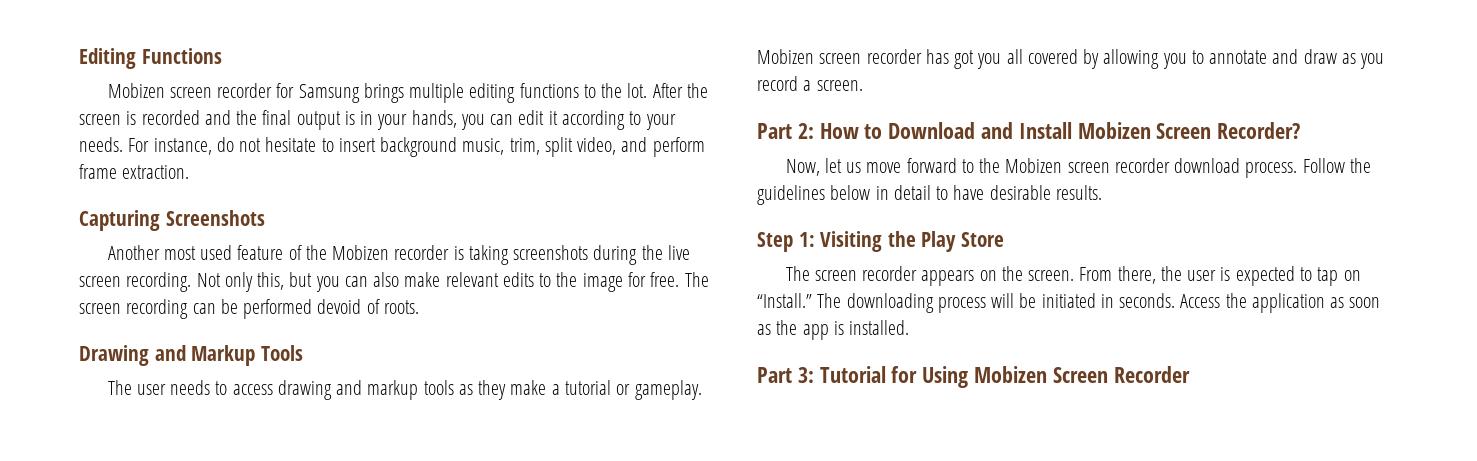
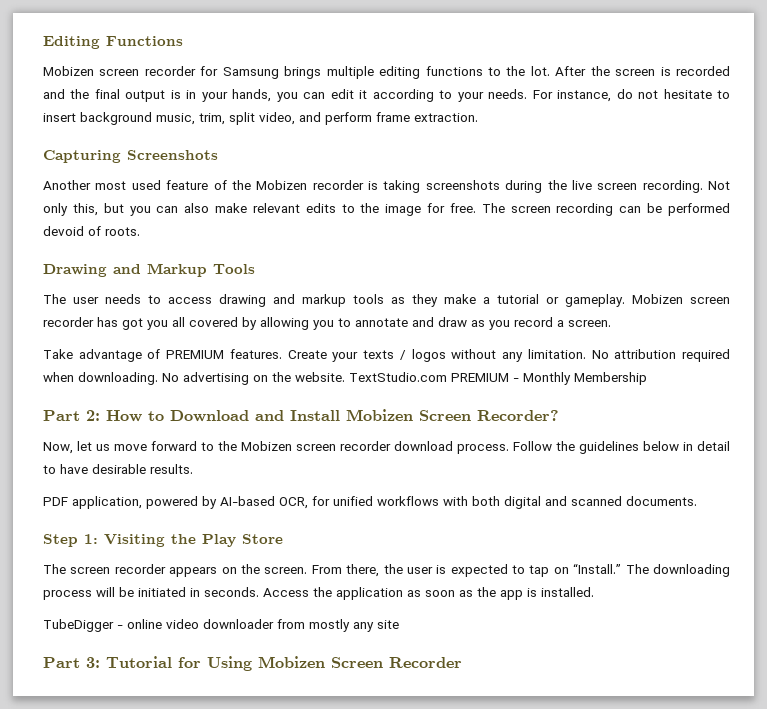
+ Take advantage of PREMIUM features. Create your texts / logos without any limitation. No attribution required when downloading. No advertising on the website. TextStudio.com PREMIUM - Monthly Membership
+ PDF application, powered by AI-based OCR, for unified workflows with both digital and scanned documents.
+ TubeDigger - online video downloader from mostly any site

